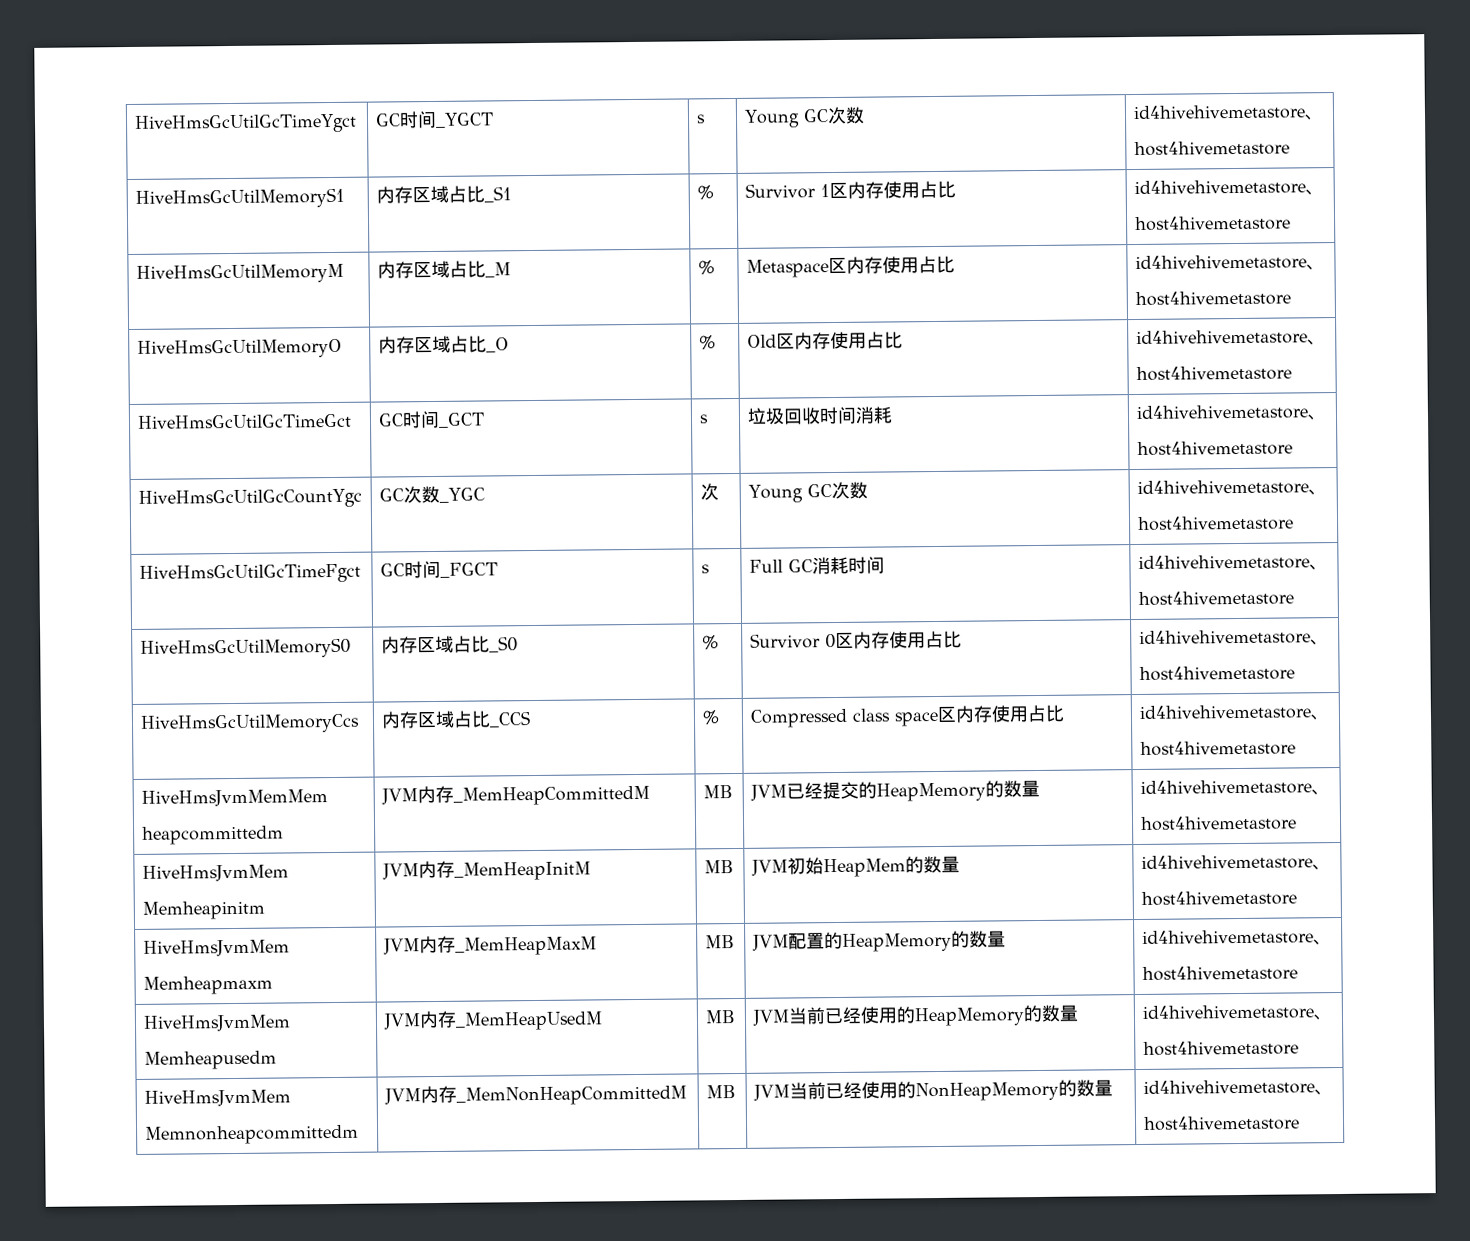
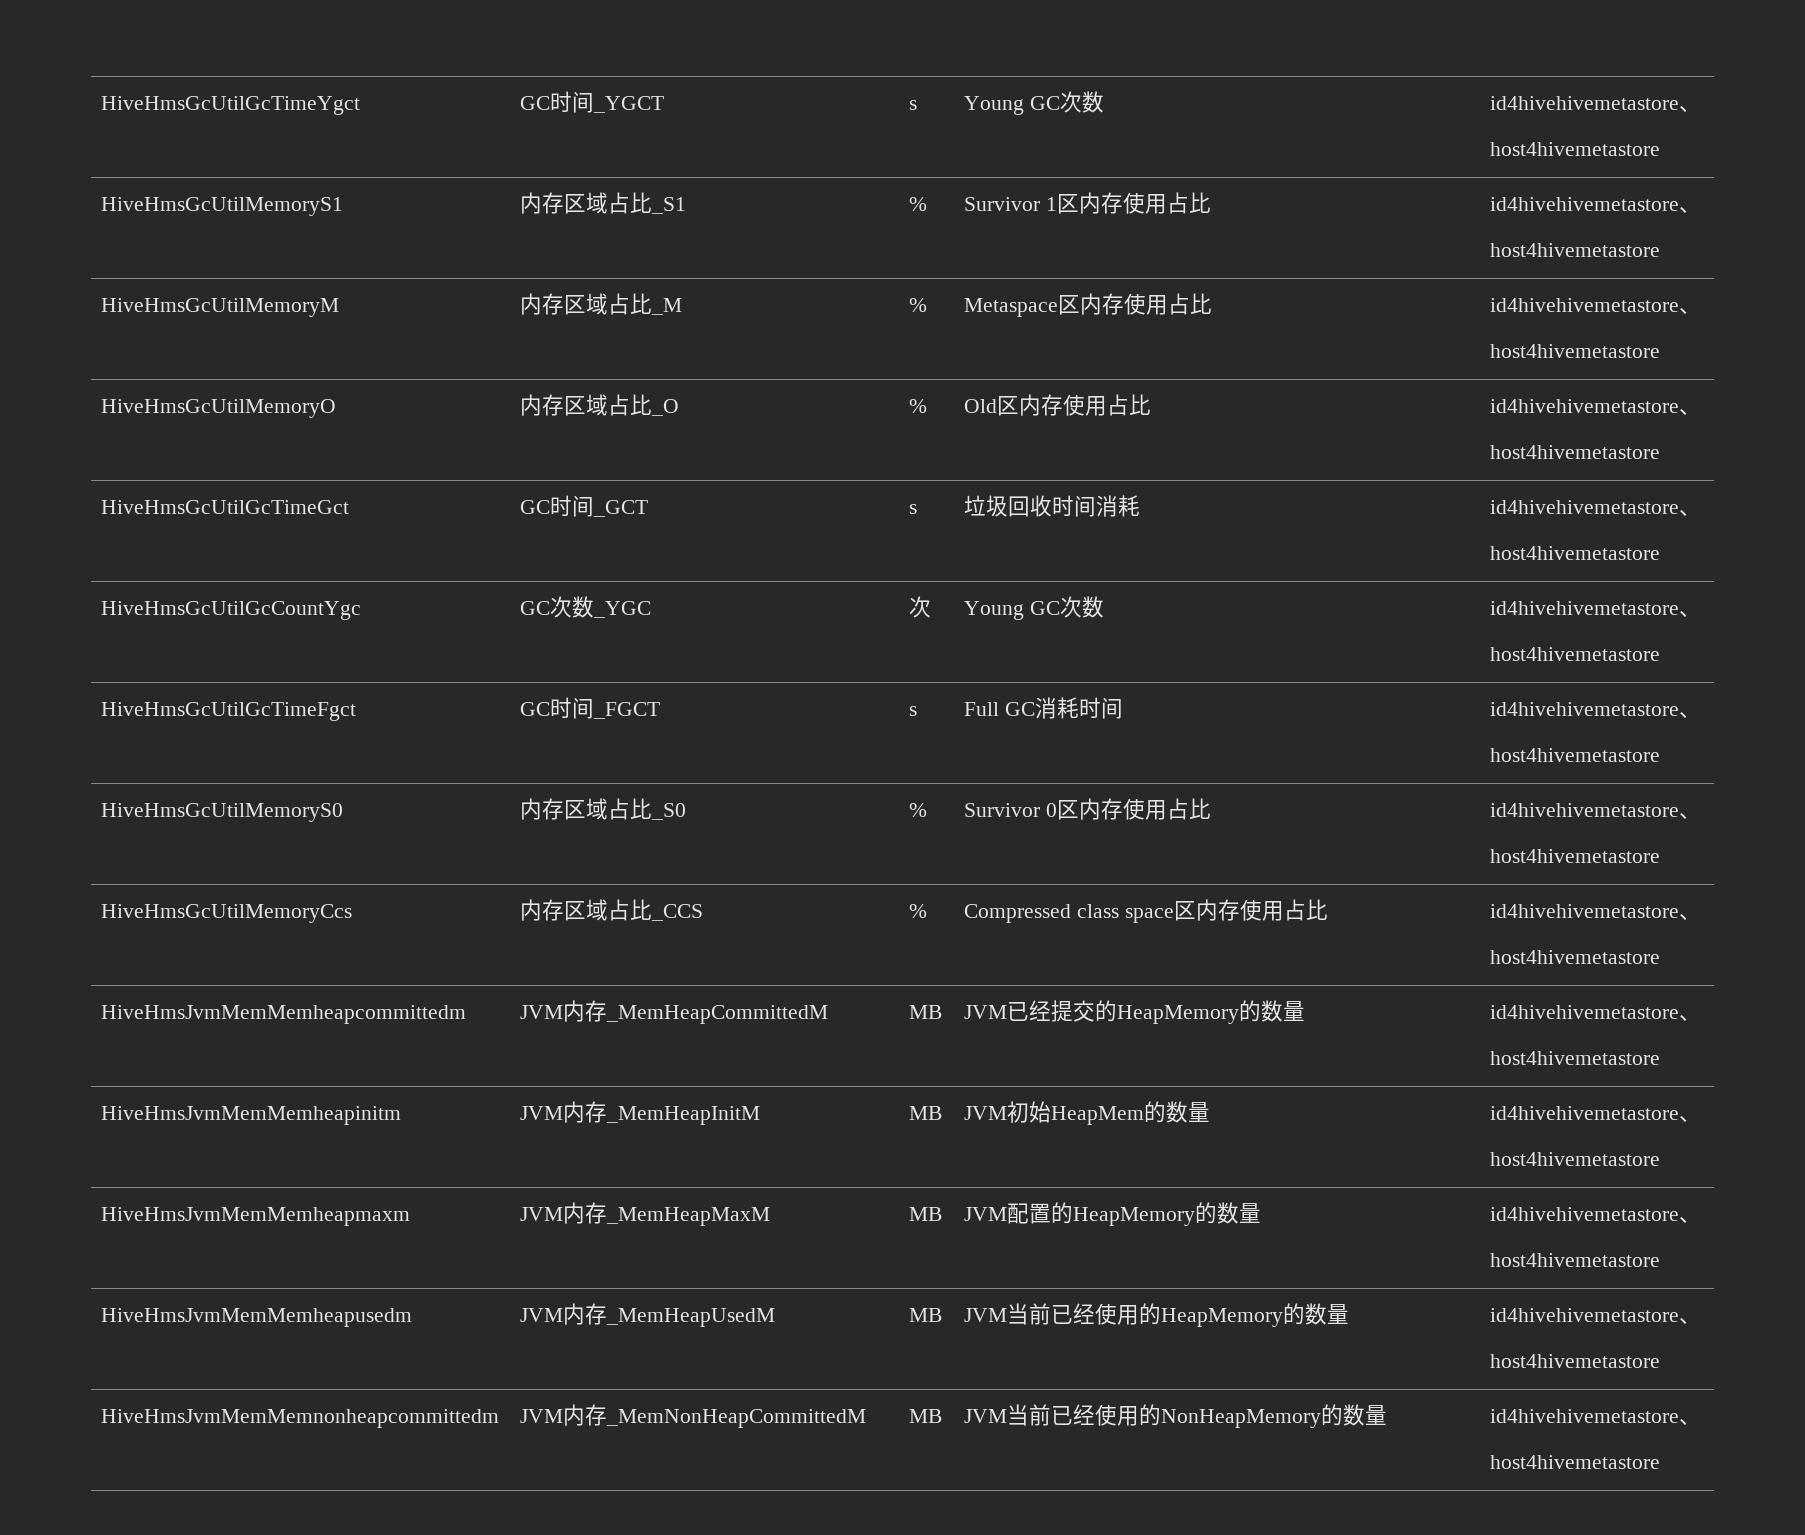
- HiveHmsJvmMemMem
- heapcommittedm | JVM内存_MemHeapCommittedM | MB | JVM已经提交的HeapMemory的数量 | id4hivehivemetastore、
+ HiveHmsJvmMemMemheapcommittedm | JVM内存_MemHeapCommittedM | MB | JVM已经提交的HeapMemory的数量 | id4hivehivemetastore、
  host4hivemetastore
- HiveHmsJvmMem
- Memheapinitm | JVM内存_MemHeapInitM | MB | JVM初始HeapMem的数量 | id4hivehivemetastore、
+ HiveHmsJvmMemMemheapinitm | JVM内存_MemHeapInitM | MB | JVM初始HeapMem的数量 | id4hivehivemetastore、
  host4hivemetastore
- HiveHmsJvmMem
- Memheapmaxm | JVM内存_MemHeapMaxM | MB | JVM配置的HeapMemory的数量 | id4hivehivemetastore、
+ HiveHmsJvmMemMemheapmaxm | JVM内存_MemHeapMaxM | MB | JVM配置的HeapMemory的数量 | id4hivehivemetastore、
  host4hivemetastore
- HiveHmsJvmMem
- Memheapusedm | JVM内存_MemHeapUsedM | MB | JVM当前已经使用的HeapMemory的数量 | id4hivehivemetastore、
+ HiveHmsJvmMemMemheapusedm | JVM内存_MemHeapUsedM | MB | JVM当前已经使用的HeapMemory的数量 | id4hivehivemetastore、
  host4hivemetastore
- HiveHmsJvmMem
- Memnonheapcommittedm | JVM内存_MemNonHeapCommittedM | MB | JVM当前已经使用的NonHeapMemory的数量 | id4hivehivemetastore、
+ HiveHmsJvmMemMemnonheapcommittedm | JVM内存_MemNonHeapCommittedM | MB | JVM当前已经使用的NonHeapMemory的数量 | id4hivehivemetastore、

